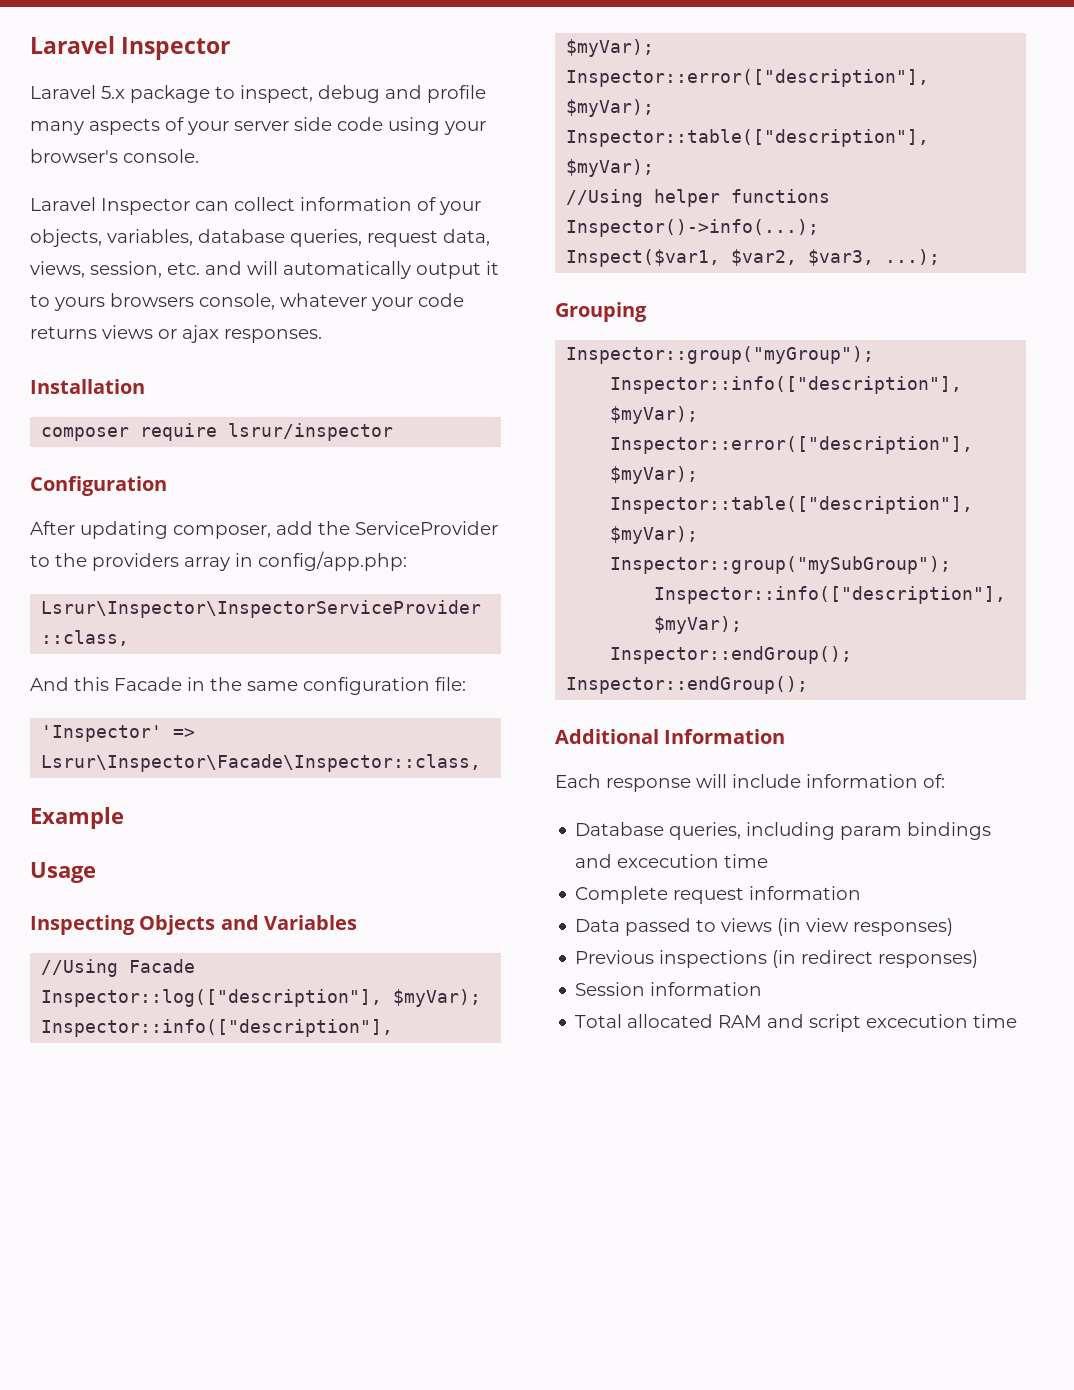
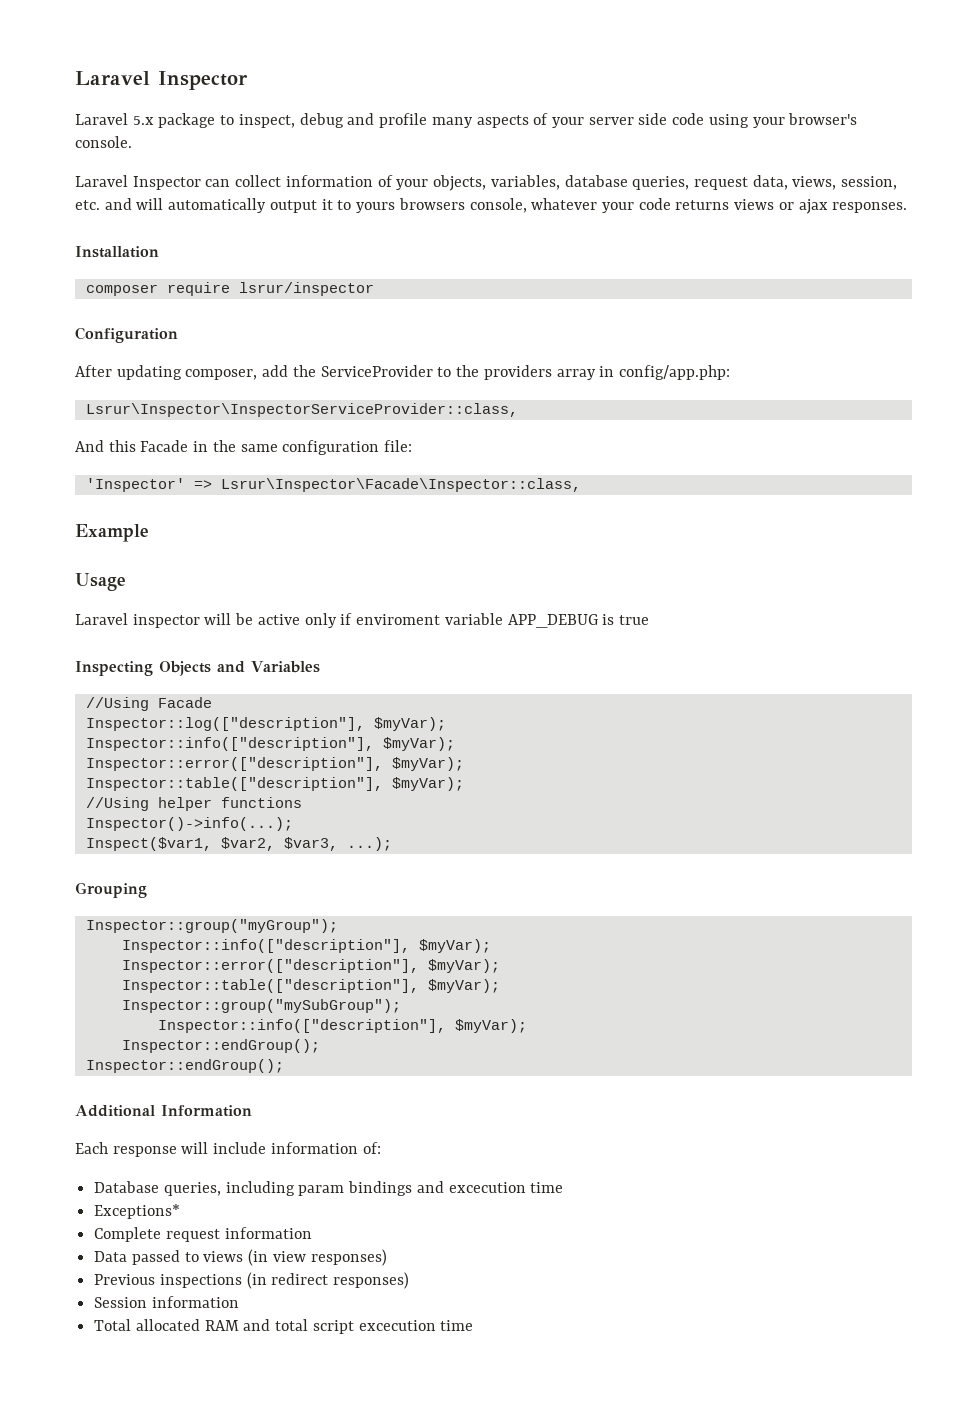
+ Laravel inspector will be active only if enviroment variable APP_DEBUG is true
+ Exceptions*
- Total allocated RAM and script excecution time
+ Total allocated RAM and total script excecution time

